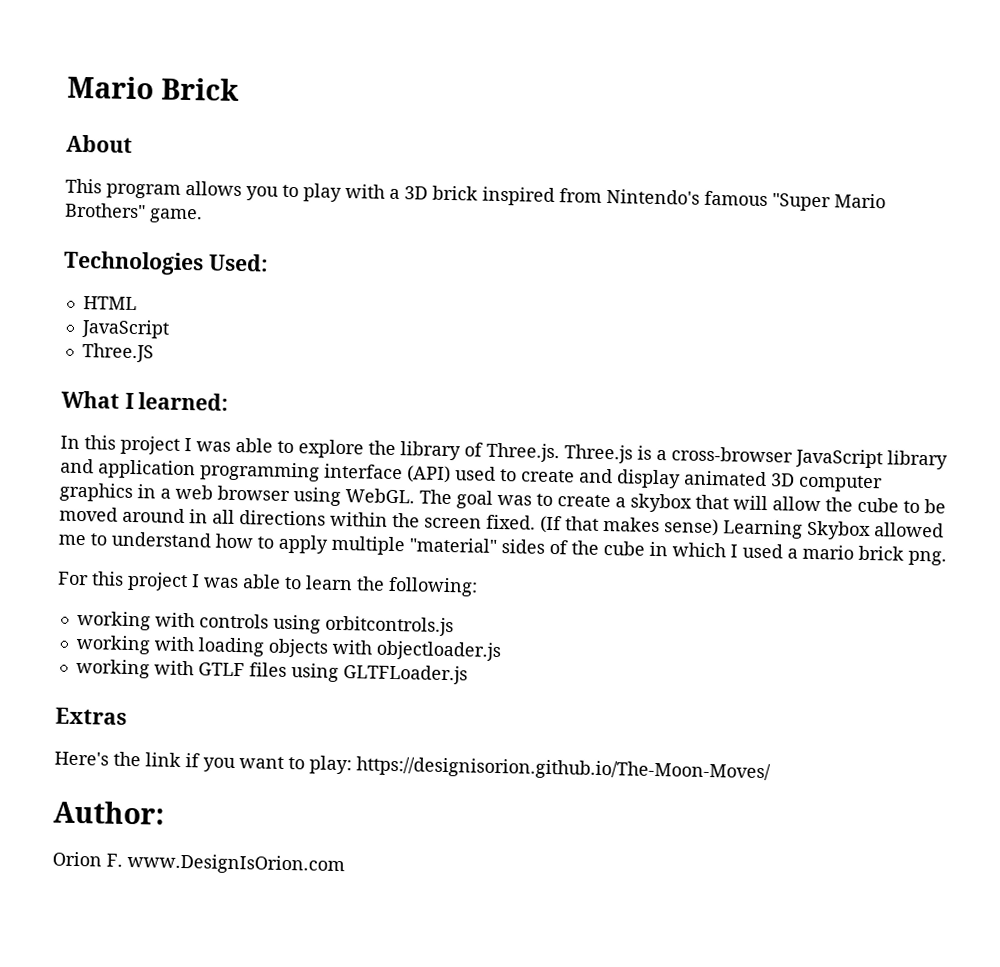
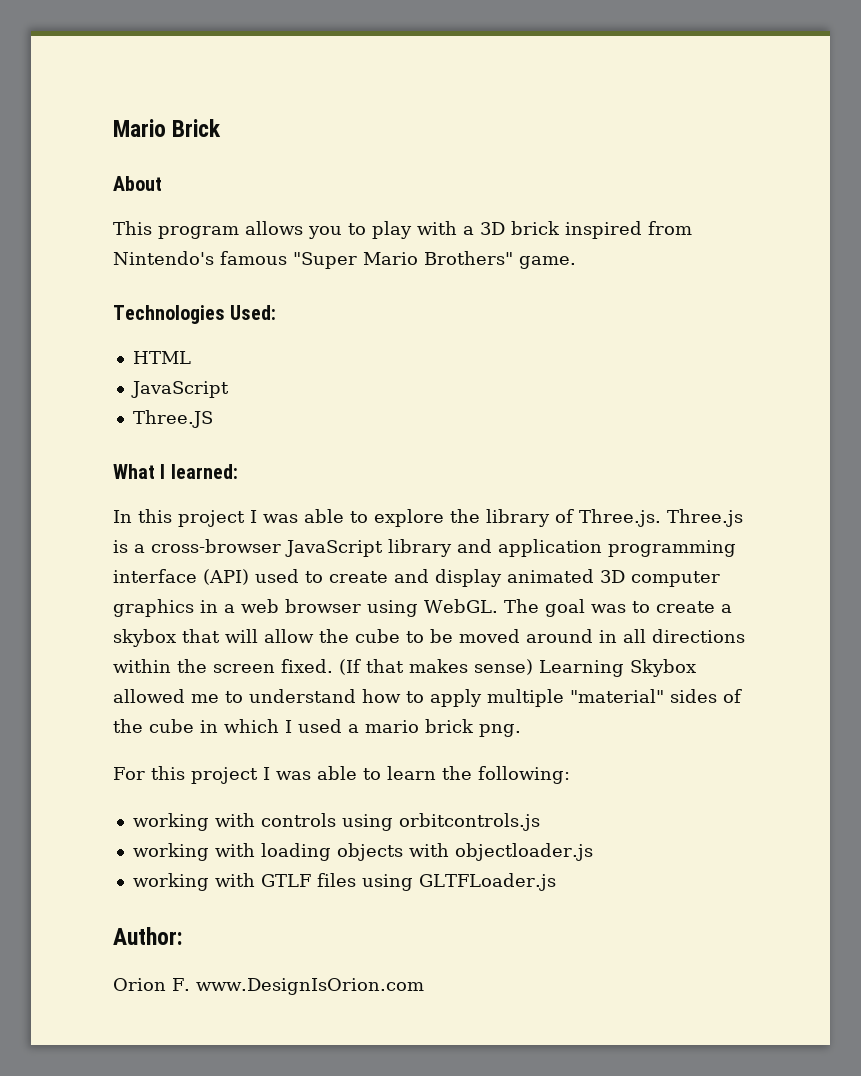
- Extras
- Here's the link if you want to play: https://designisorion.github.io/The-Moon-Moves/

